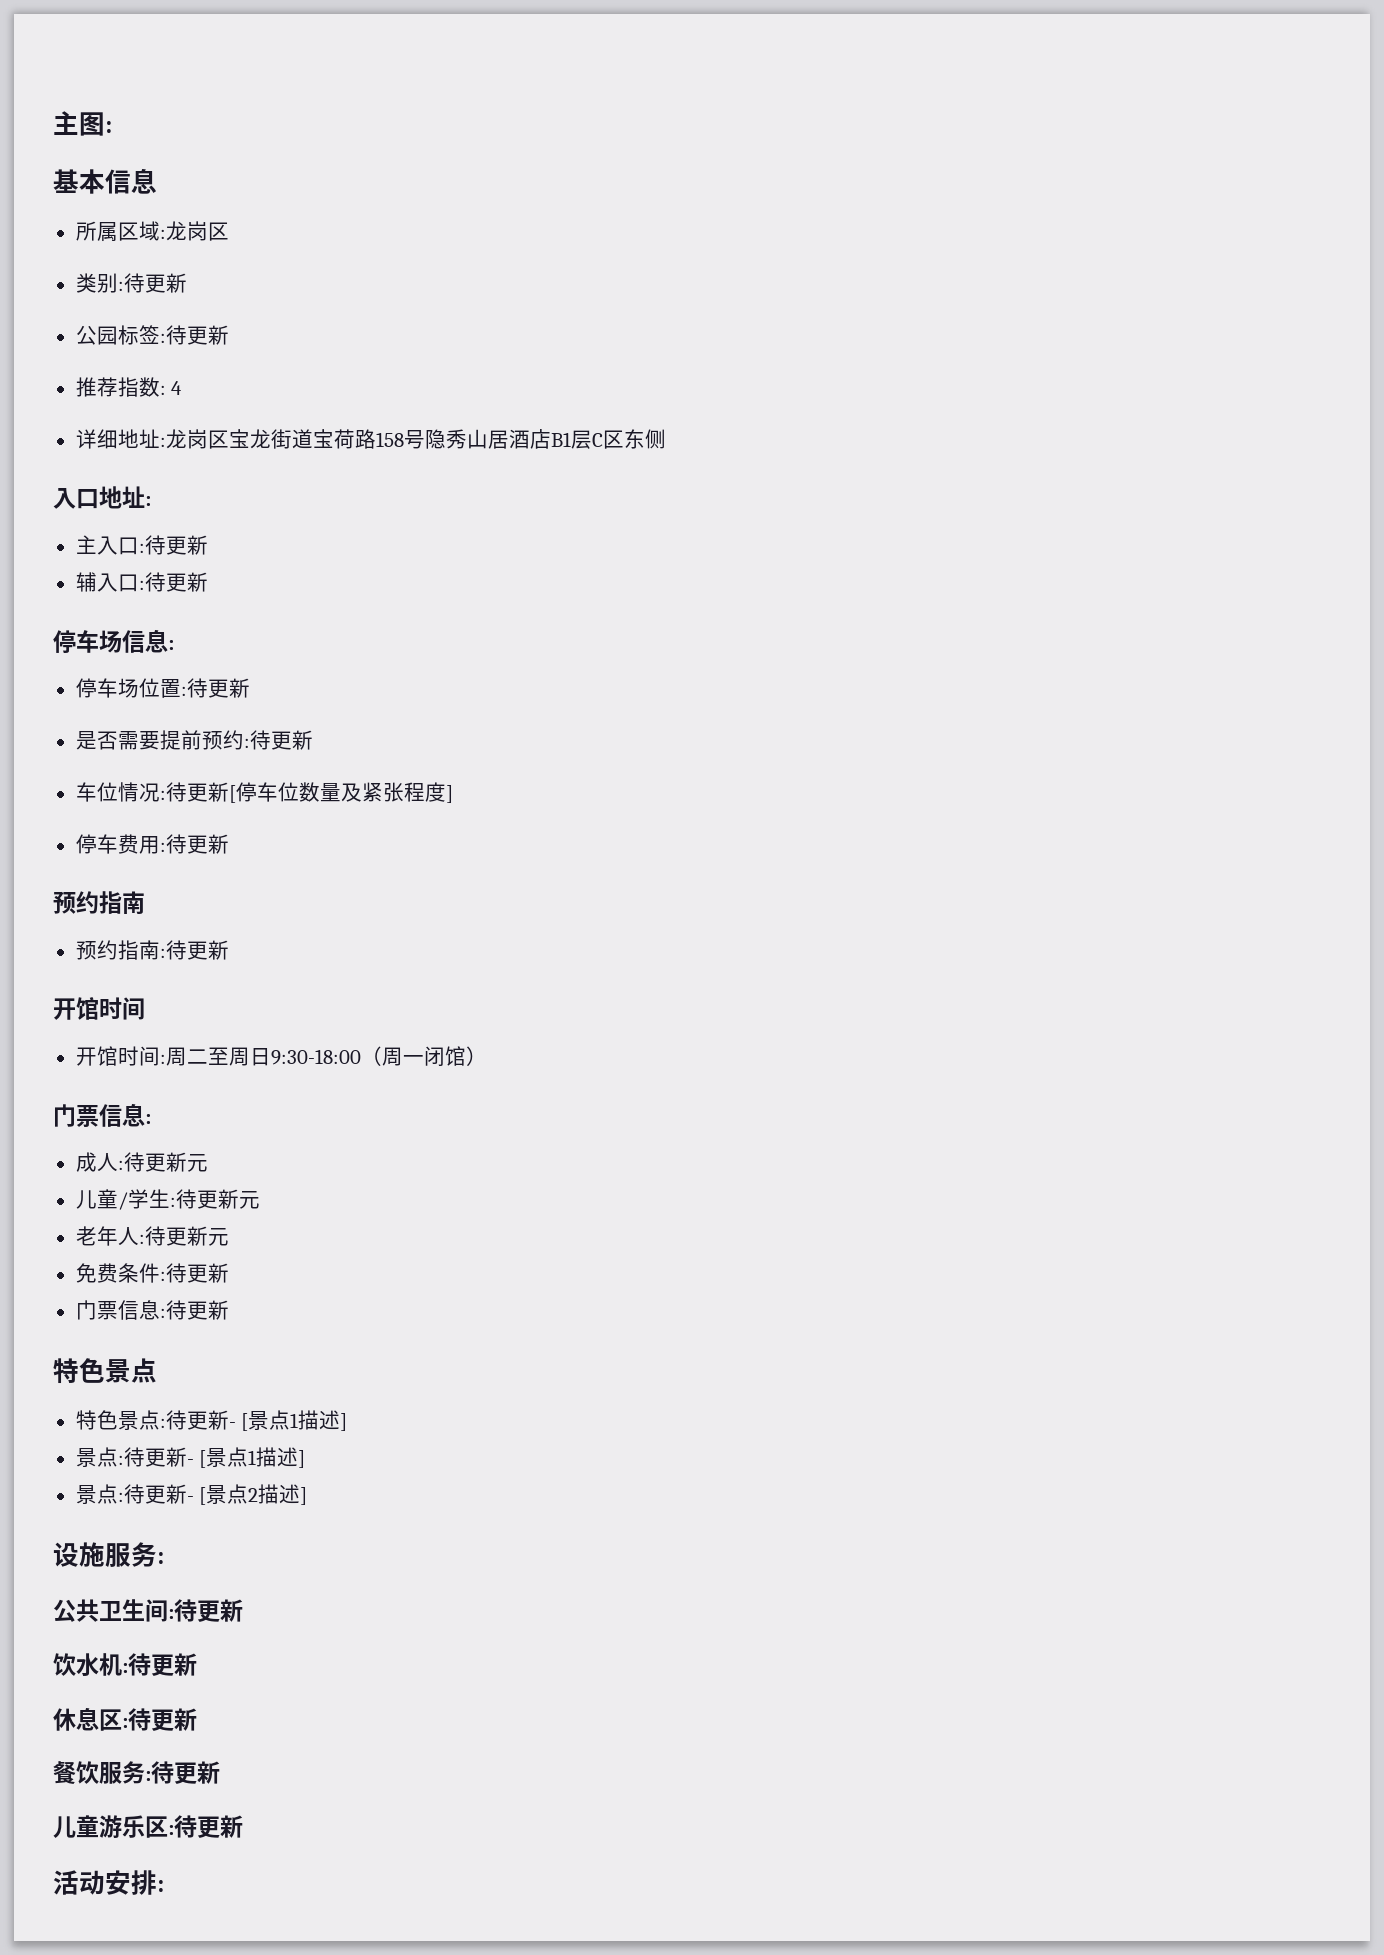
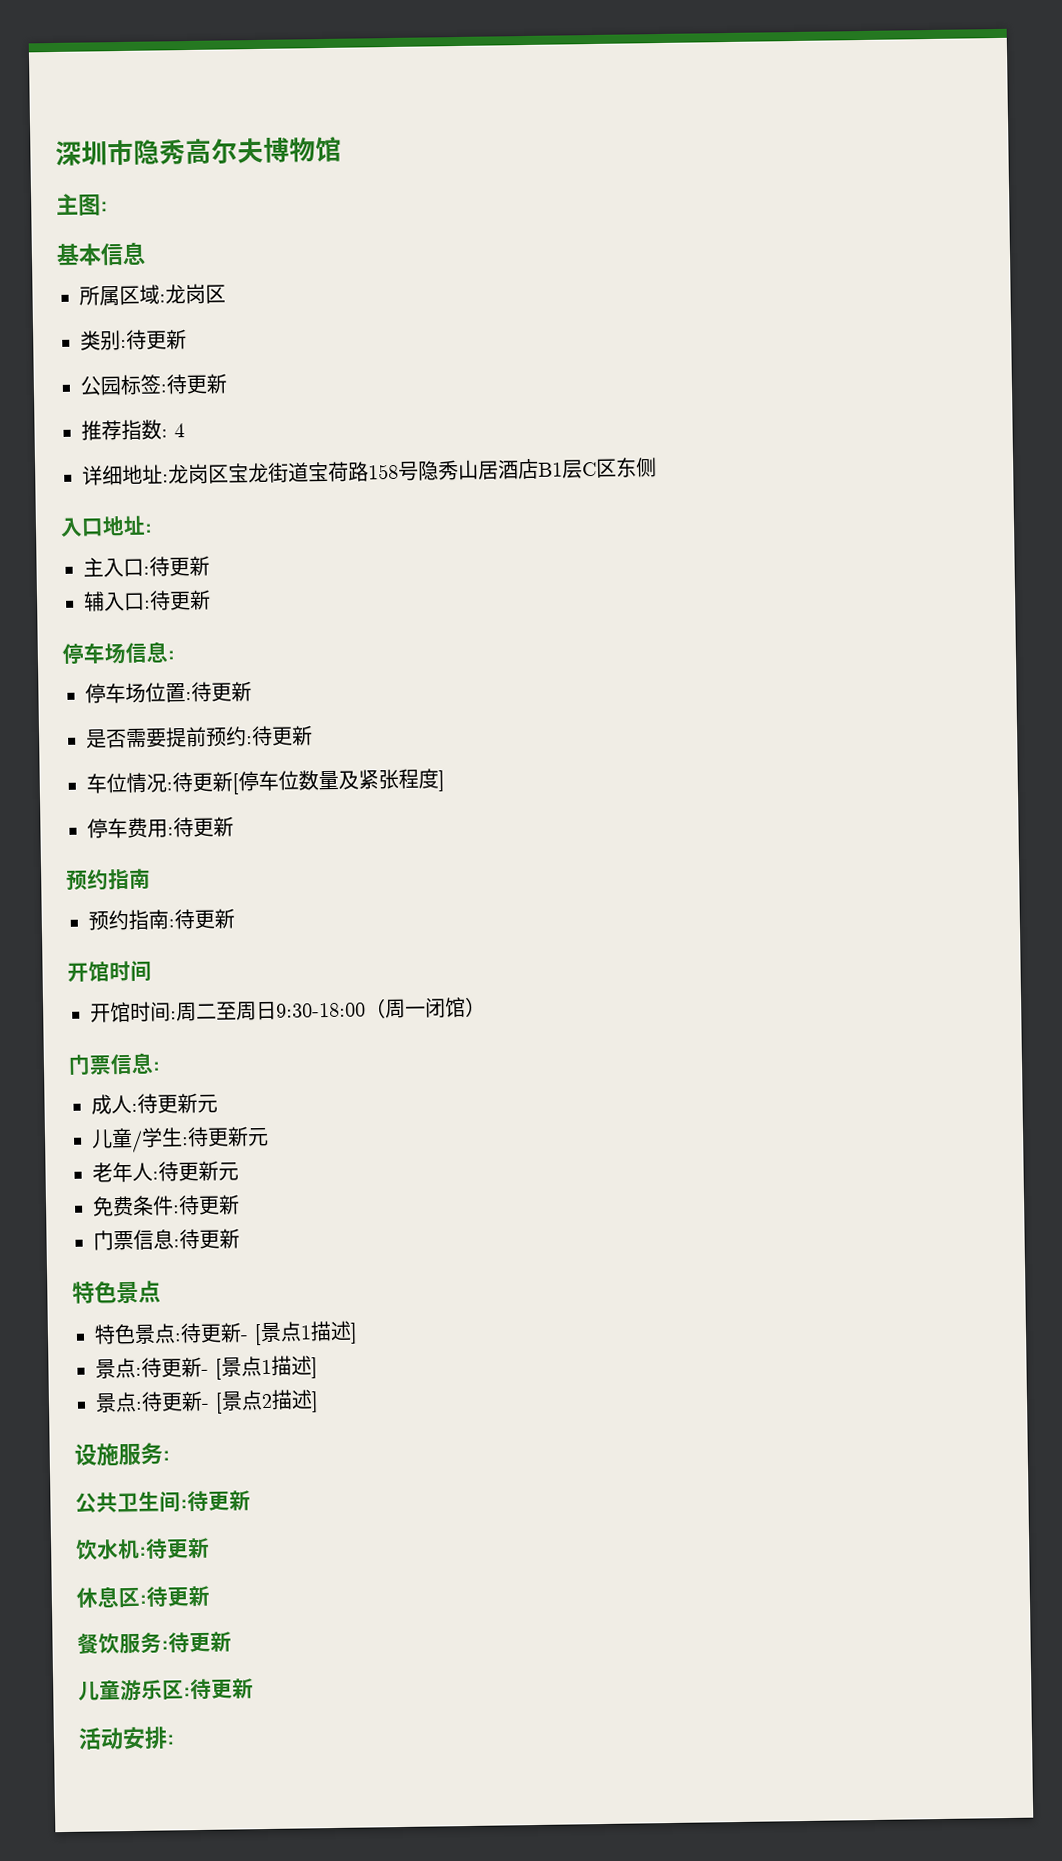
+ 深圳市隐秀高尔夫博物馆

